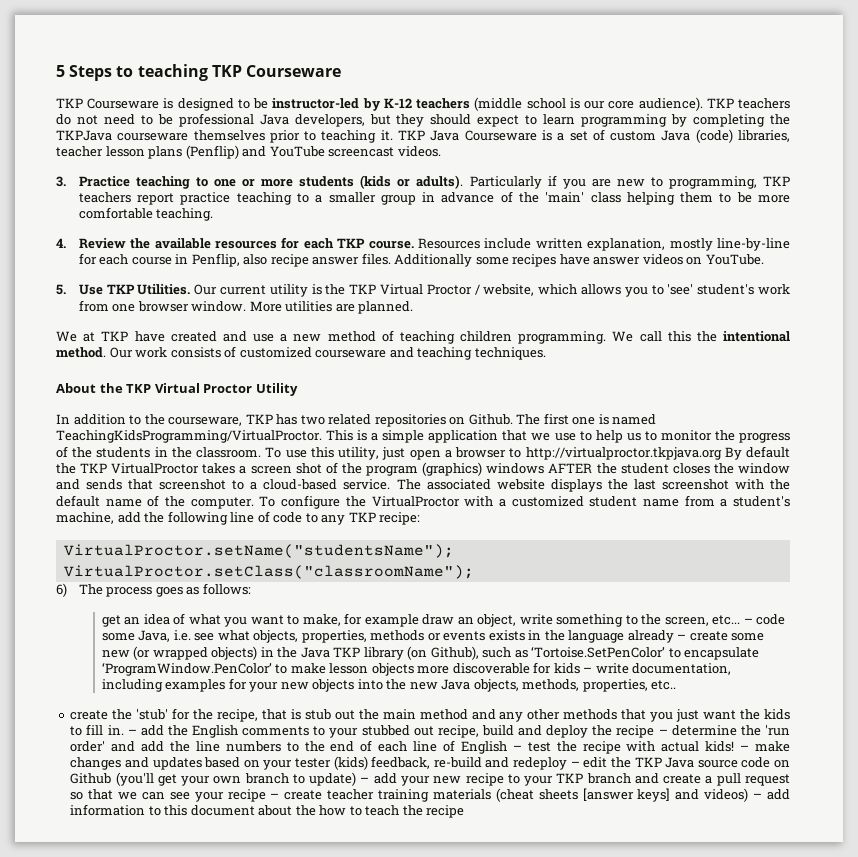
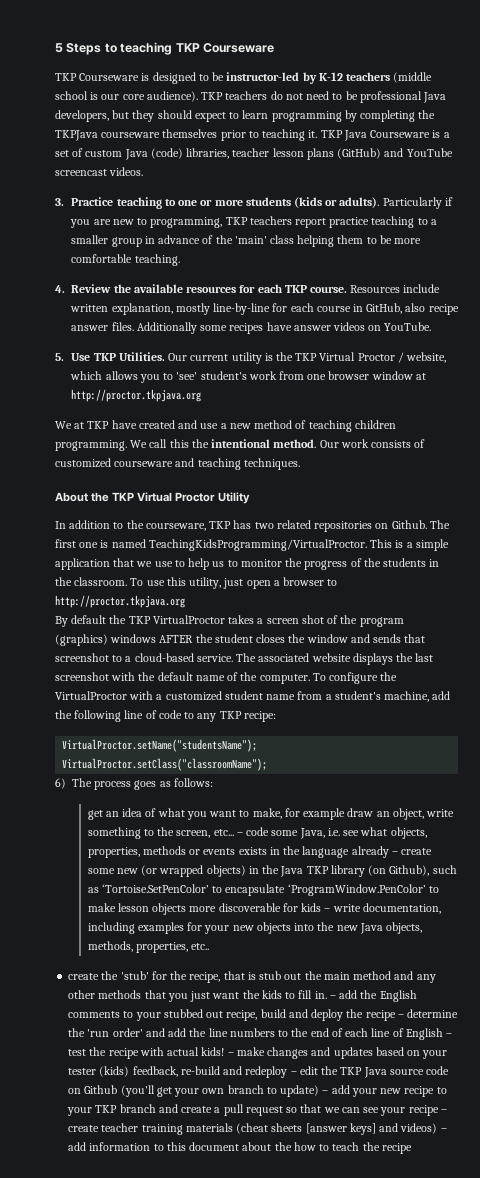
- TKP Java Courseware is a set of custom Java (code) libraries, teacher lesson plans (Penflip) and YouTube screencast videos.
+ TKP Java Courseware is a set of custom Java (code) libraries, teacher lesson plans (GitHub) and YouTube screencast videos.
- Resources include written explanation, mostly line-by-line for each course in Penflip, also recipe answer files.
+ Resources include written explanation, mostly line-by-line for each course in GitHub, also recipe answer files.
- Our current utility is the TKP Virtual Proctor / website, which allows you to 'see' student's work from one browser window. More utilities are planned.
+ Our current utility is the TKP Virtual Proctor / website, which allows you to 'see' student's work from one browser window at http://proctor.tkpjava.org
- To use this utility, just open a browser to http://virtualproctor.tkpjava.org By default the TKP VirtualProctor takes a screen shot of the program (graphics) windows AFTER the student closes the window and sends that screenshot to a cloud-based service.
+ To use this utility, just open a browser to http://proctor.tkpjava.org
+ By default the TKP VirtualProctor takes a screen shot of the program (graphics) windows AFTER the student closes the window and sends that screenshot to a cloud-based service.

